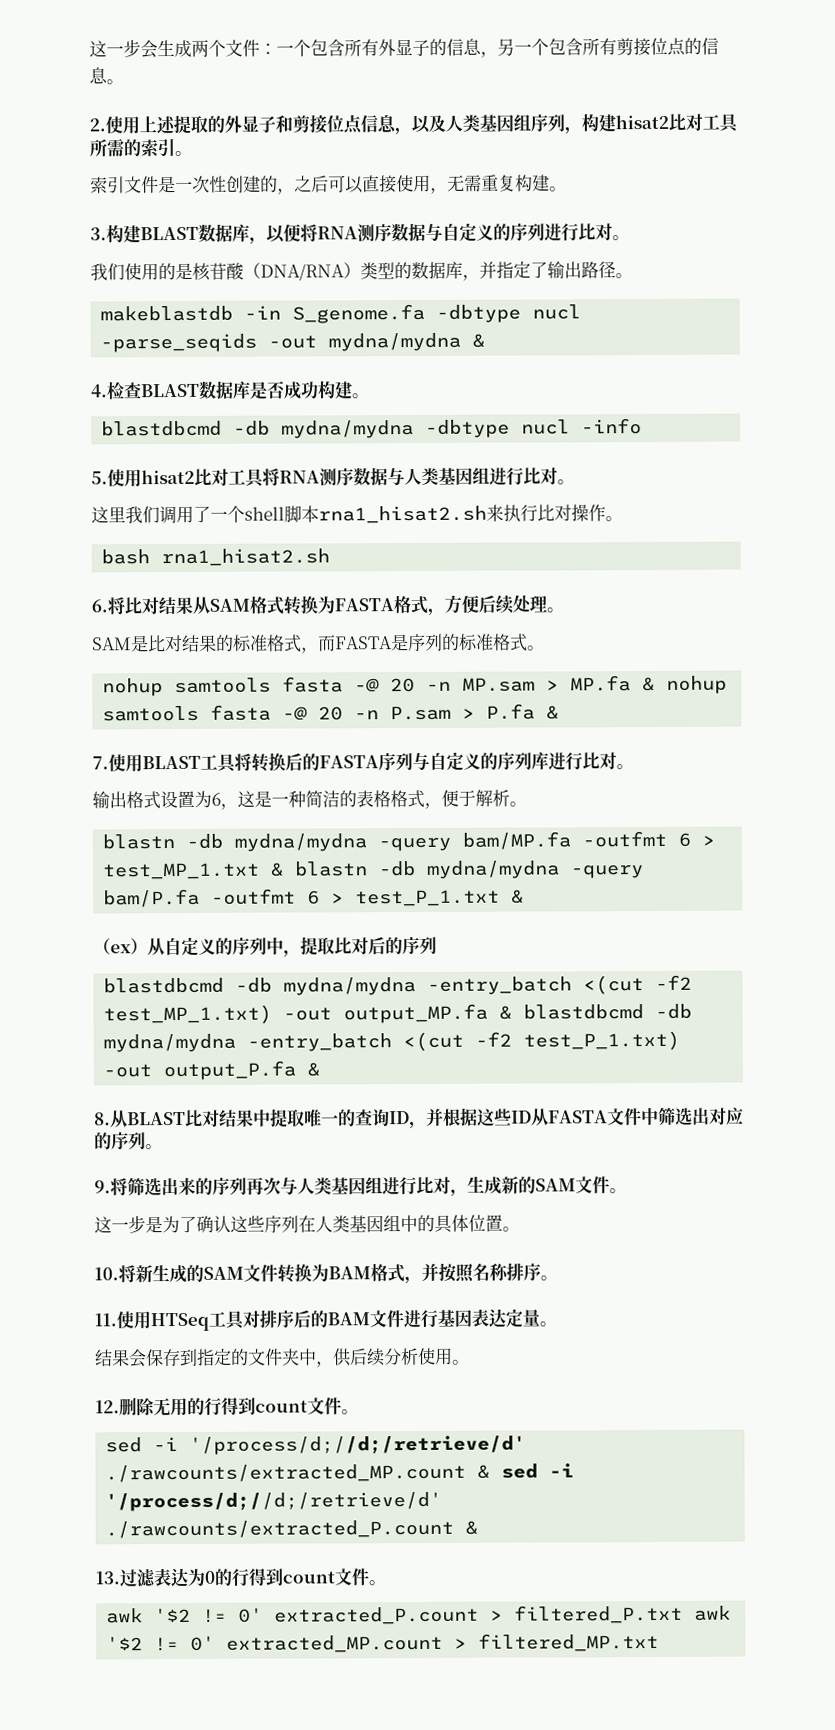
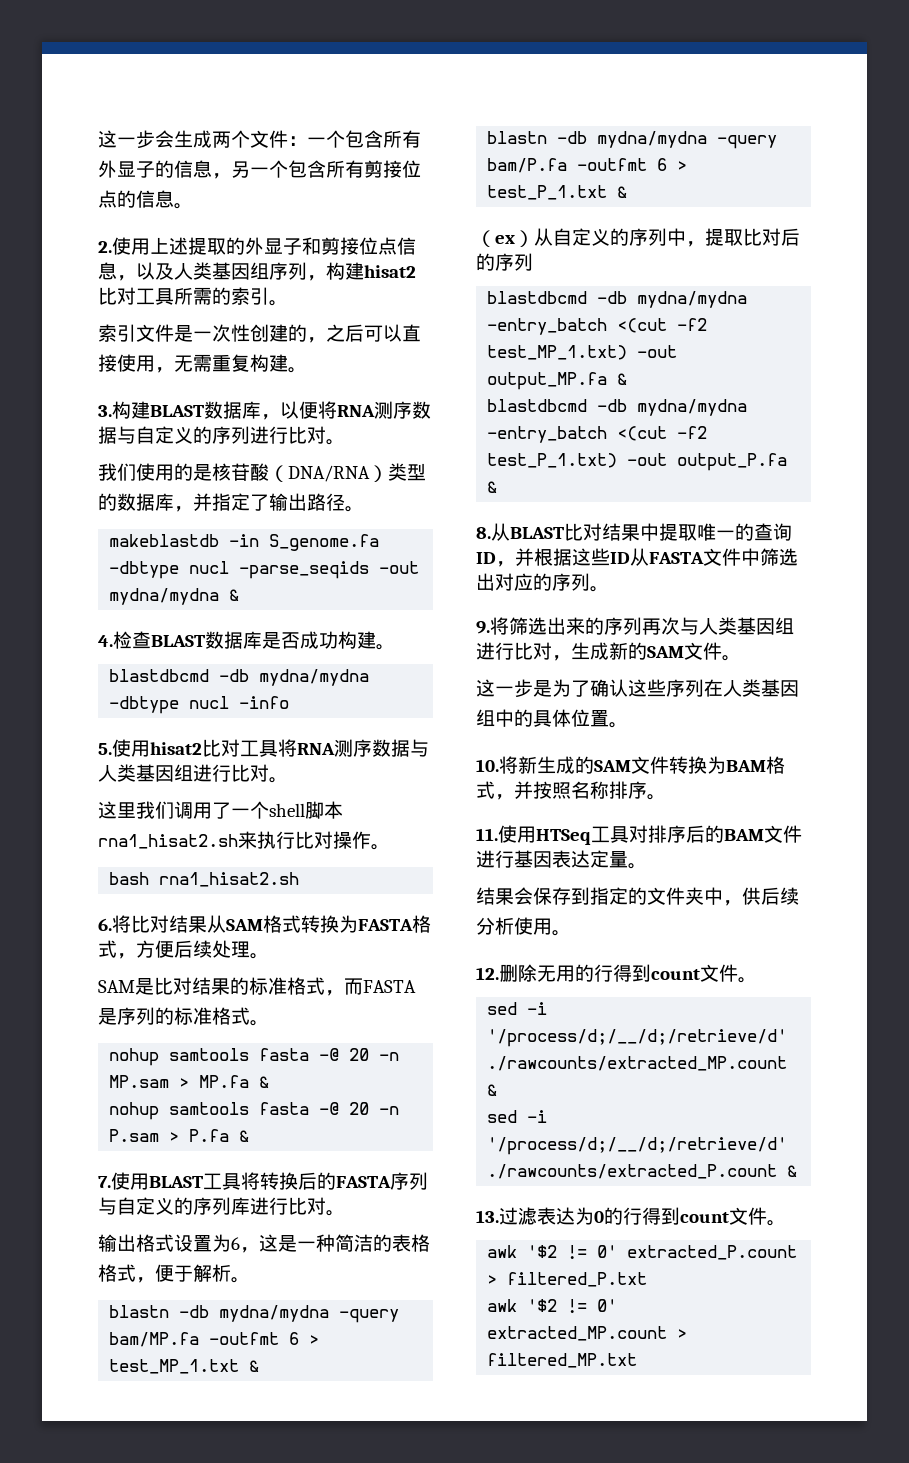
- nohup samtools fasta -@ 20 -n MP.sam > MP.fa & nohup samtools fasta -@ 20 -n P.sam > P.fa &
+ nohup samtools fasta -@ 20 -n MP.sam > MP.fa &
+ nohup samtools fasta -@ 20 -n P.sam > P.fa &
- blastn -db mydna/mydna -query bam/MP.fa -outfmt 6 > test_MP_1.txt & blastn -db mydna/mydna -query bam/P.fa -outfmt 6 > test_P_1.txt &
+ blastn -db mydna/mydna -query bam/MP.fa -outfmt 6 > test_MP_1.txt &
+ blastn -db mydna/mydna -query bam/P.fa -outfmt 6 > test_P_1.txt &
- blastdbcmd -db mydna/mydna -entry_batch <(cut -f2 test_MP_1.txt) -out output_MP.fa & blastdbcmd -db mydna/mydna -entry_batch <(cut -f2 test_P_1.txt) -out output_P.fa &
+ blastdbcmd -db mydna/mydna -entry_batch <(cut -f2 test_MP_1.txt) -out output_MP.fa &
+ blastdbcmd -db mydna/mydna -entry_batch <(cut -f2 test_P_1.txt) -out output_P.fa &
- sed -i '/process/d;//d;/retrieve/d' ./rawcounts/extracted_MP.count & sed -i '/process/d;//d;/retrieve/d' ./rawcounts/extracted_P.count &
+ sed -i '/process/d;/__/d;/retrieve/d' ./rawcounts/extracted_MP.count &
+ sed -i '/process/d;/__/d;/retrieve/d' ./rawcounts/extracted_P.count &
- awk '$2 != 0' extracted_P.count > filtered_P.txt awk '$2 != 0' extracted_MP.count > filtered_MP.txt
+ awk '$2 != 0' extracted_P.count > filtered_P.txt
+ awk '$2 != 0' extracted_MP.count > filtered_MP.txt

